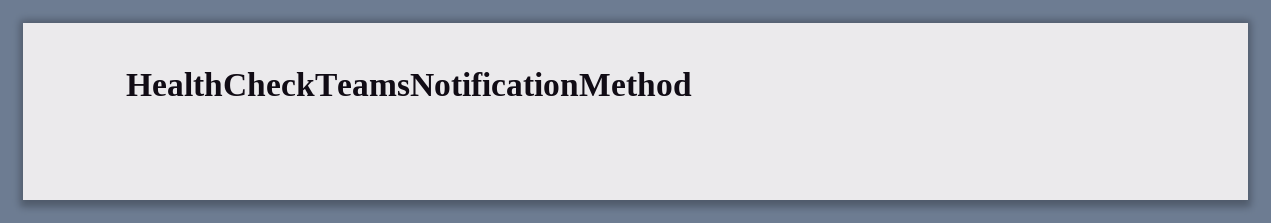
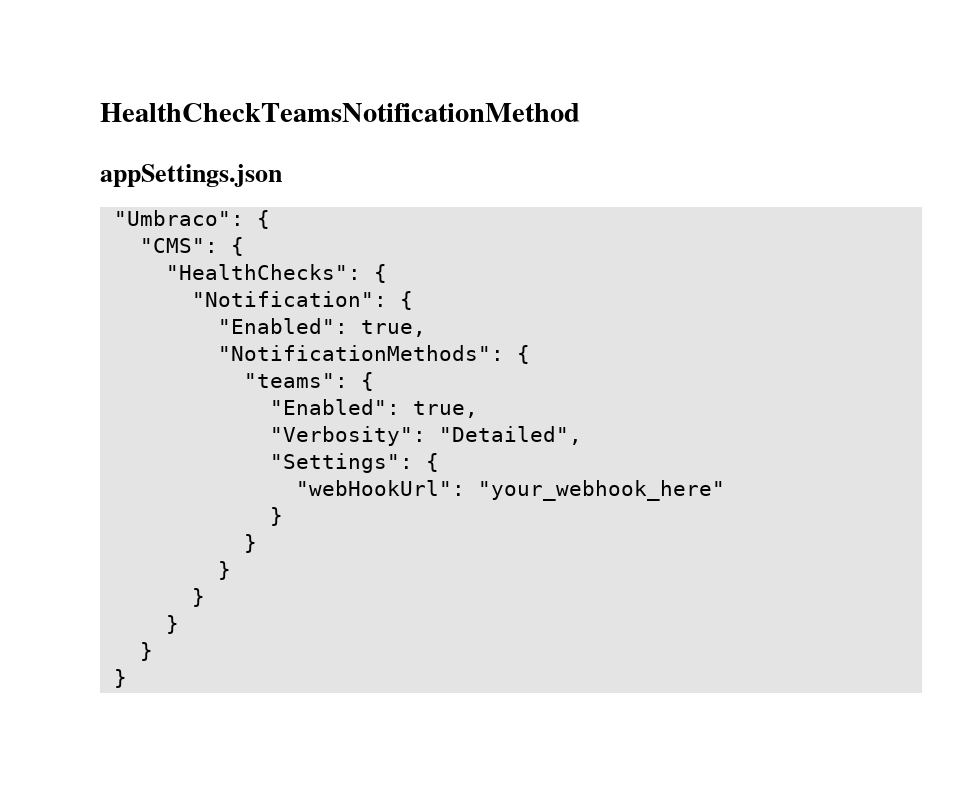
+ appSettings.json
+ "Umbraco": {
+ "CMS": {
+ "HealthChecks": {
+ "Notification": {
+ "Enabled": true,
+ "NotificationMethods": {
+ "teams": {
+ "Enabled": true,
+ "Verbosity": "Detailed",
+ "Settings": {
+ "webHookUrl": "your_webhook_here"
+ }
+ }
+ }
+ }
+ }
+ }
+ }

